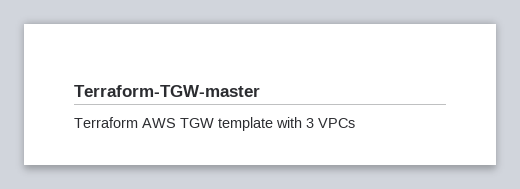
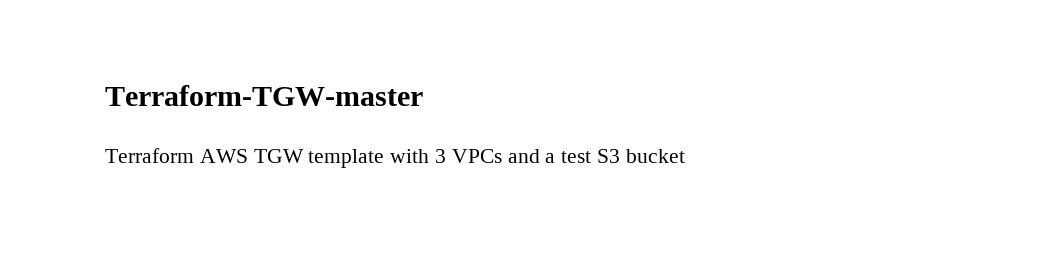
- Terraform AWS TGW template with 3 VPCs
+ Terraform AWS TGW template with 3 VPCs and a test S3 bucket

